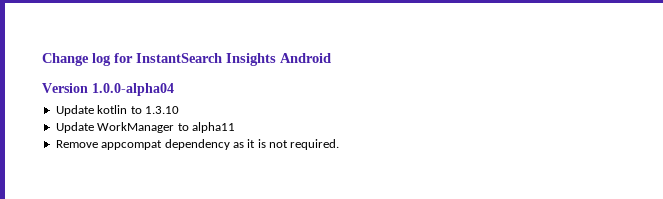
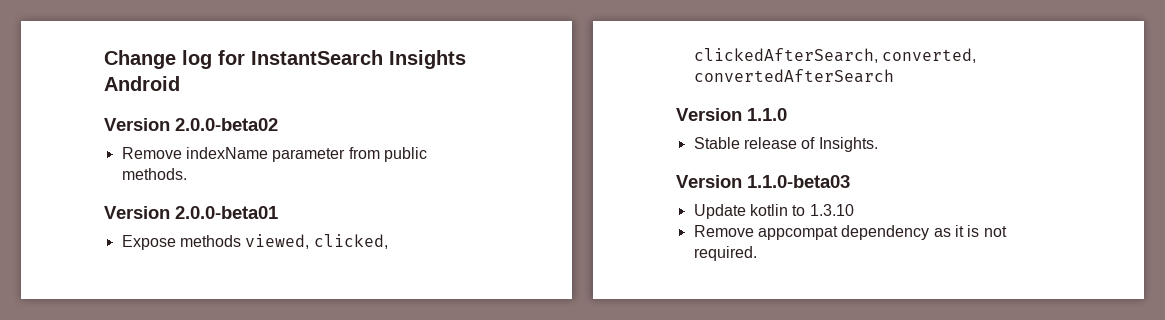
- Version 1.0.0-alpha04
+ Version 2.0.0-beta02
+ Remove indexName parameter from public methods.
+ Version 2.0.0-beta01
+ Expose methods viewed, clicked, clickedAfterSearch, converted, convertedAfterSearch
+ Version 1.1.0
+ Stable release of Insights.
+ Version 1.1.0-beta03
- Update WorkManager to alpha11

